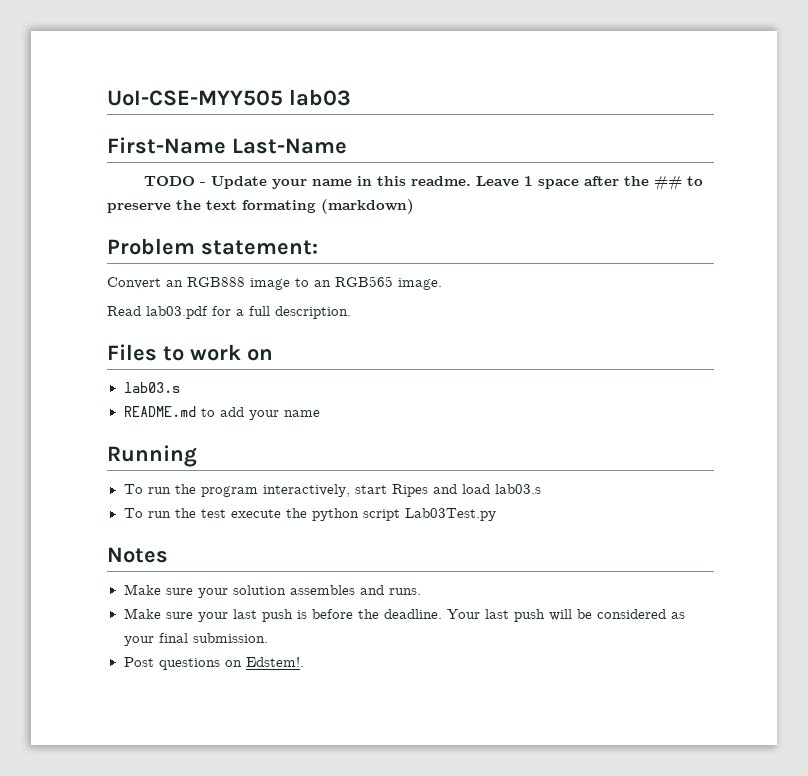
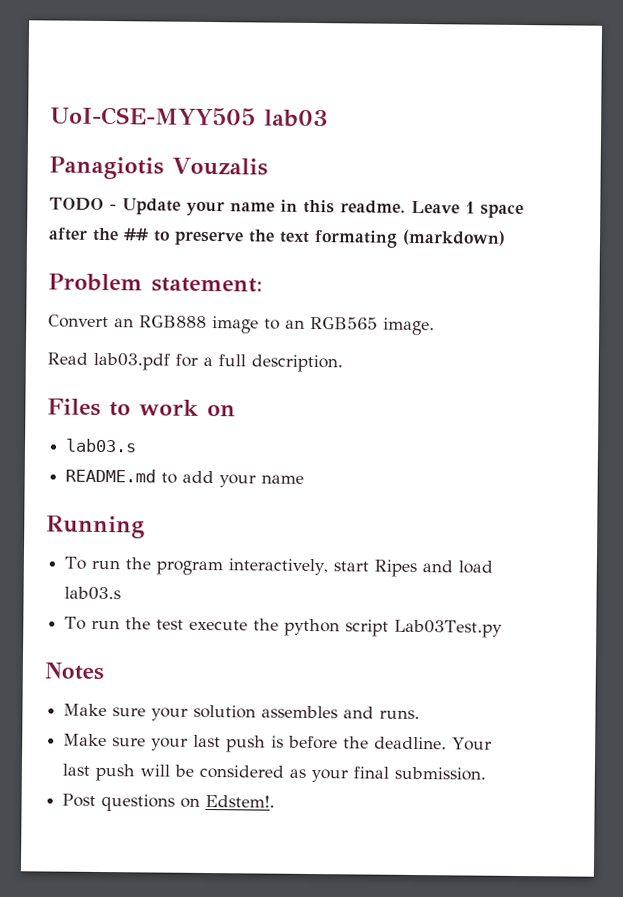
- First-Name Last-Name
+ Panagiotis Vouzalis

